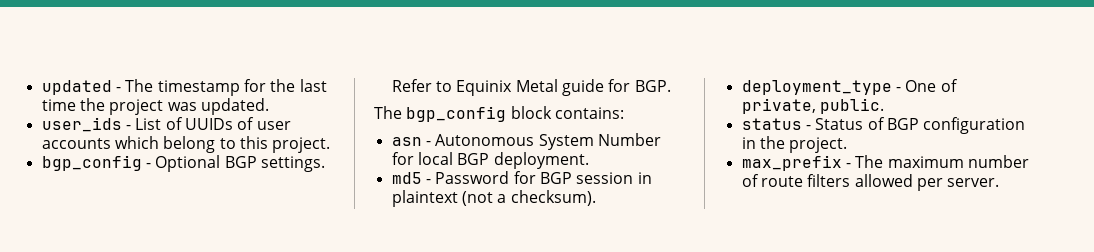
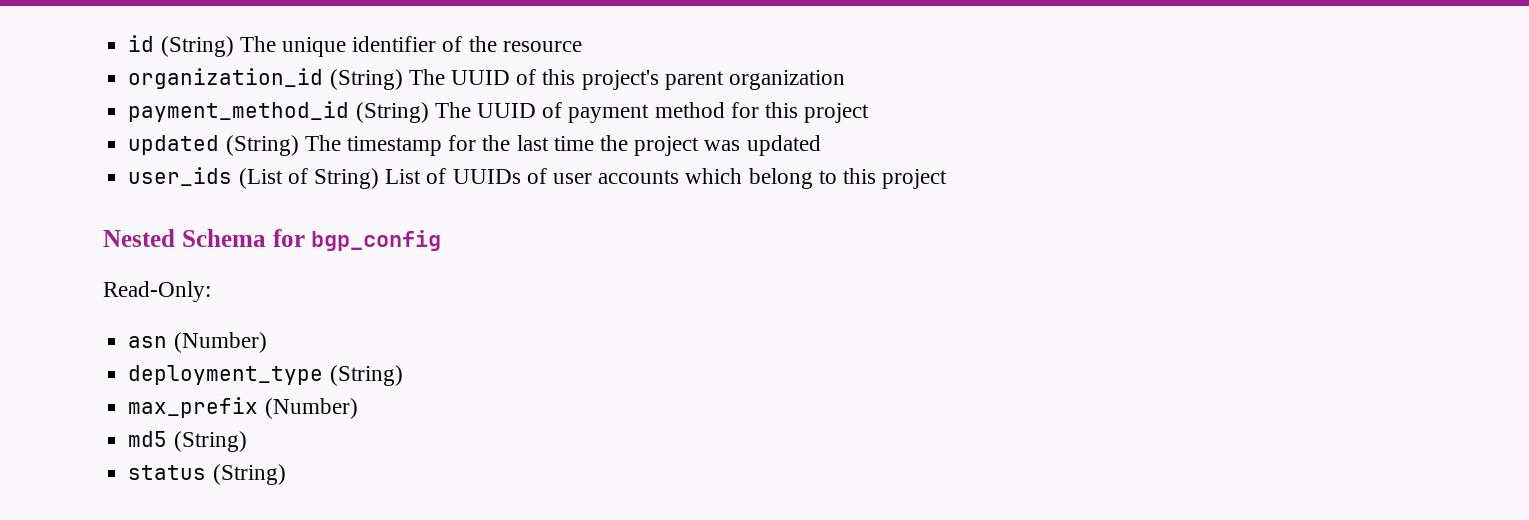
- updated - The timestamp for the last time the project was updated.
+ id (String) The unique identifier of the resource
+ organization_id (String) The UUID of this project's parent organization
+ payment_method_id (String) The UUID of payment method for this project
+ updated (String) The timestamp for the last time the project was updated
- user_ids - List of UUIDs of user accounts which belong to this project.
- bgp_config - Optional BGP settings. Refer to Equinix Metal guide for BGP.
- The bgp_config block contains:
- asn - Autonomous System Number for local BGP deployment.
- md5 - Password for BGP session in plaintext (not a checksum).
- deployment_type - One of private, public.
- status - Status of BGP configuration in the project.
- max_prefix - The maximum number of route filters allowed per server.
+ user_ids (List of String) List of UUIDs of user accounts which belong to this project
+ Nested Schema for bgp_config
+ Read-Only:
+ asn (Number)
+ deployment_type (String)
+ max_prefix (Number)
+ md5 (String)
+ status (String)

